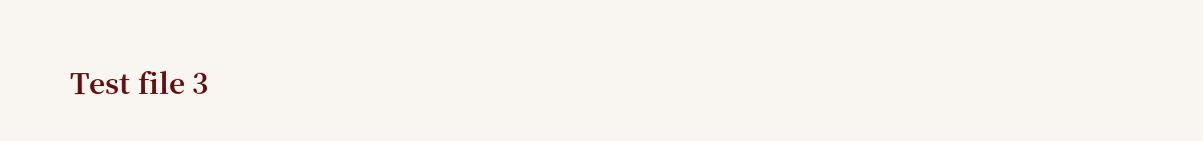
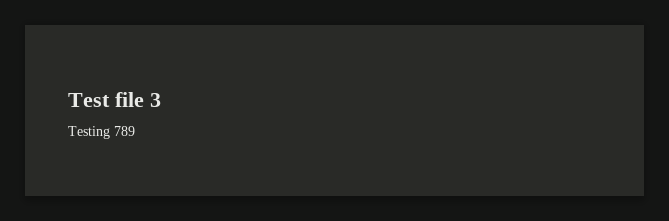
+ Testing 789

